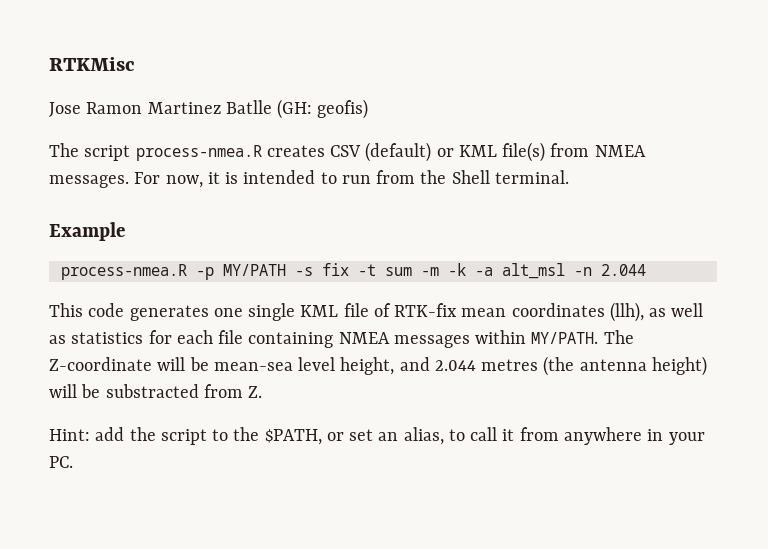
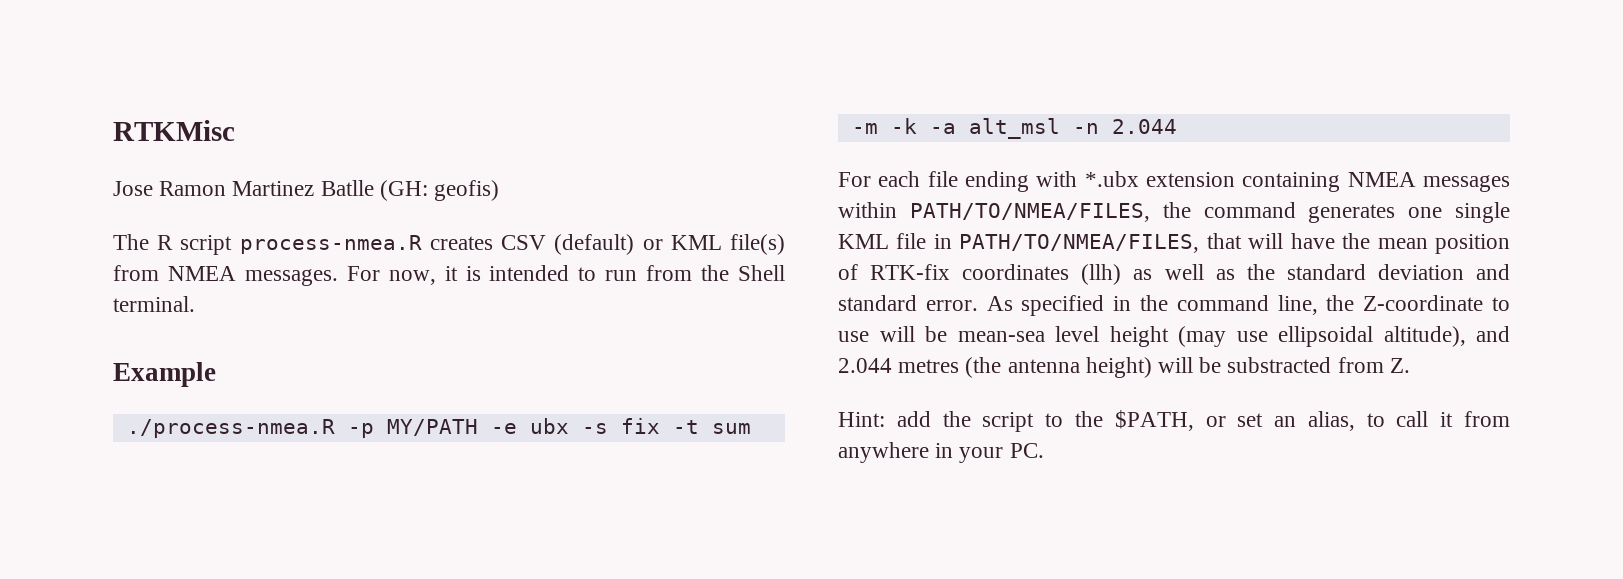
- The script process-nmea.R creates CSV (default) or KML file(s) from NMEA messages.
+ The R script process-nmea.R creates CSV (default) or KML file(s) from NMEA messages.
- process-nmea.R -p MY/PATH -s fix -t sum -m -k -a alt_msl -n 2.044
+ ./process-nmea.R -p MY/PATH -e ubx -s fix -t sum -m -k -a alt_msl -n 2.044
- This code generates one single KML file of RTK-fix mean coordinates (llh), as well as statistics for each file containing NMEA messages within MY/PATH. The Z-coordinate will be mean-sea level height, and 2.044 metres (the antenna height) will be substracted from Z.
+ For each file ending with *.ubx extension containing NMEA messages within PATH/TO/NMEA/FILES, the command generates one single KML file in PATH/TO/NMEA/FILES, that will have the mean position of RTK-fix coordinates (llh) as well as the standard deviation and standard error. As specified in the command line, the Z-coordinate to use will be mean-sea level height (may use ellipsoidal altitude), and 2.044 metres (the antenna height) will be substracted from Z.

